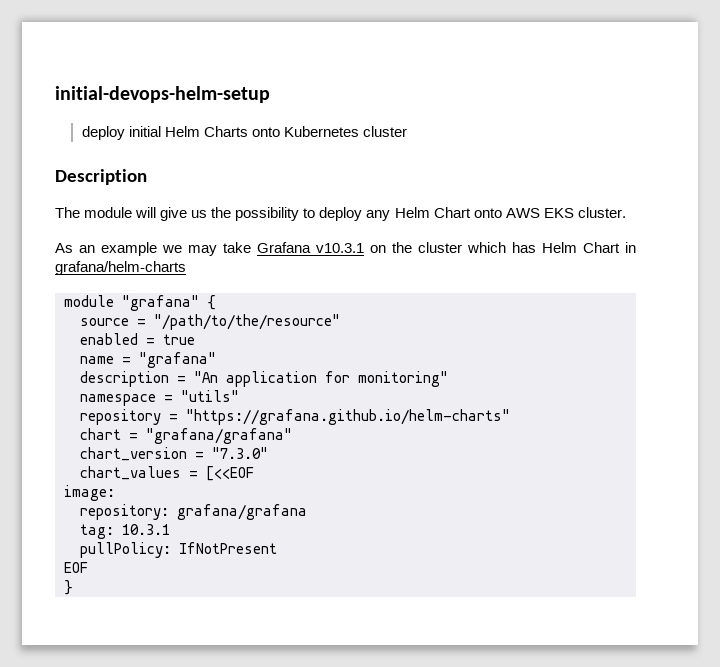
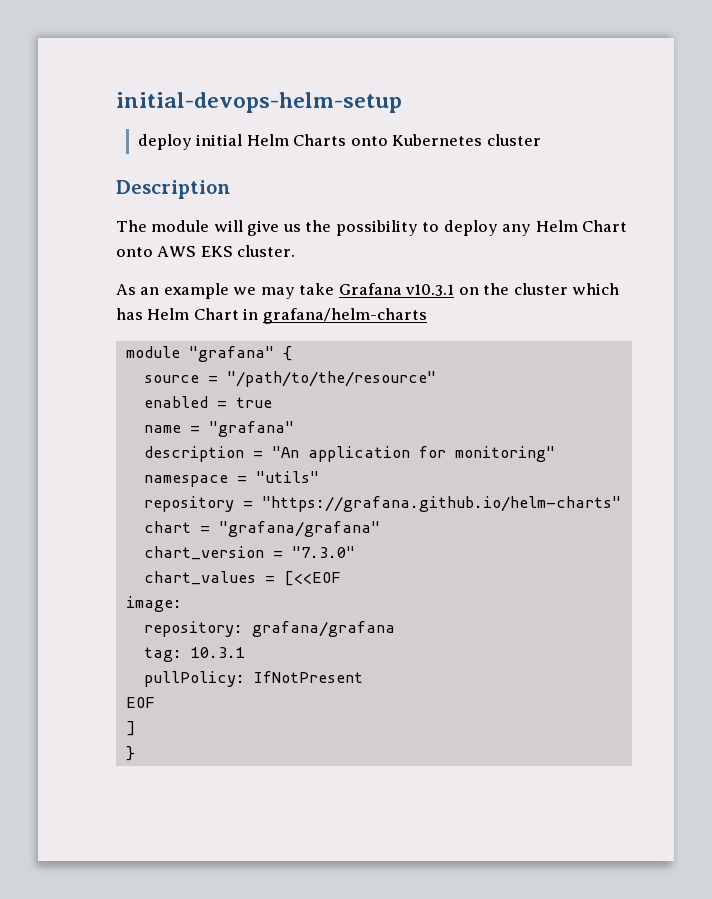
+ ]

